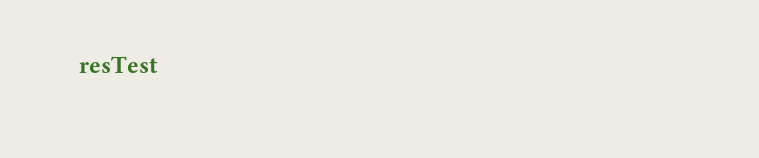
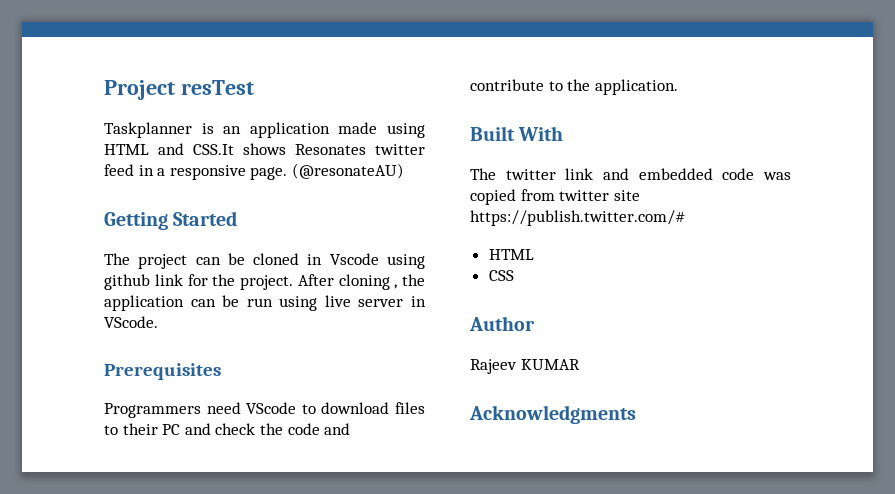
- resTest
+ Project resTest
+ Taskplanner is an application made using HTML and CSS.It shows Resonates twitter feed in a responsive page. (@resonateAU)
+ Getting Started
+ The project can be cloned in Vscode using github link for the project. After cloning , the application can be run using live server in VScode.
+ Prerequisites
+ Programmers need VScode to download files to their PC and check the code and contribute to the application.
+ Built With
+ The twitter link and embedded code was copied from twitter site https://publish.twitter.com/#
+ HTML
+ CSS
+ Author
+ Rajeev KUMAR
+ Acknowledgments

